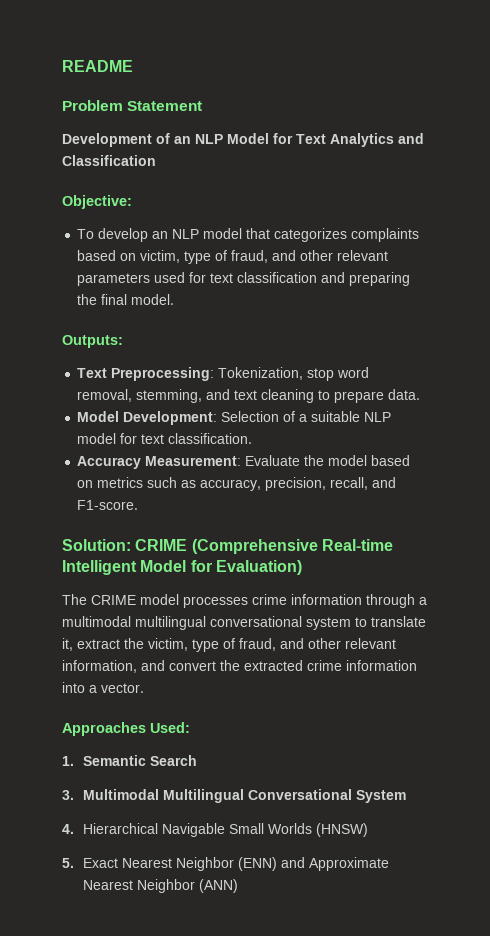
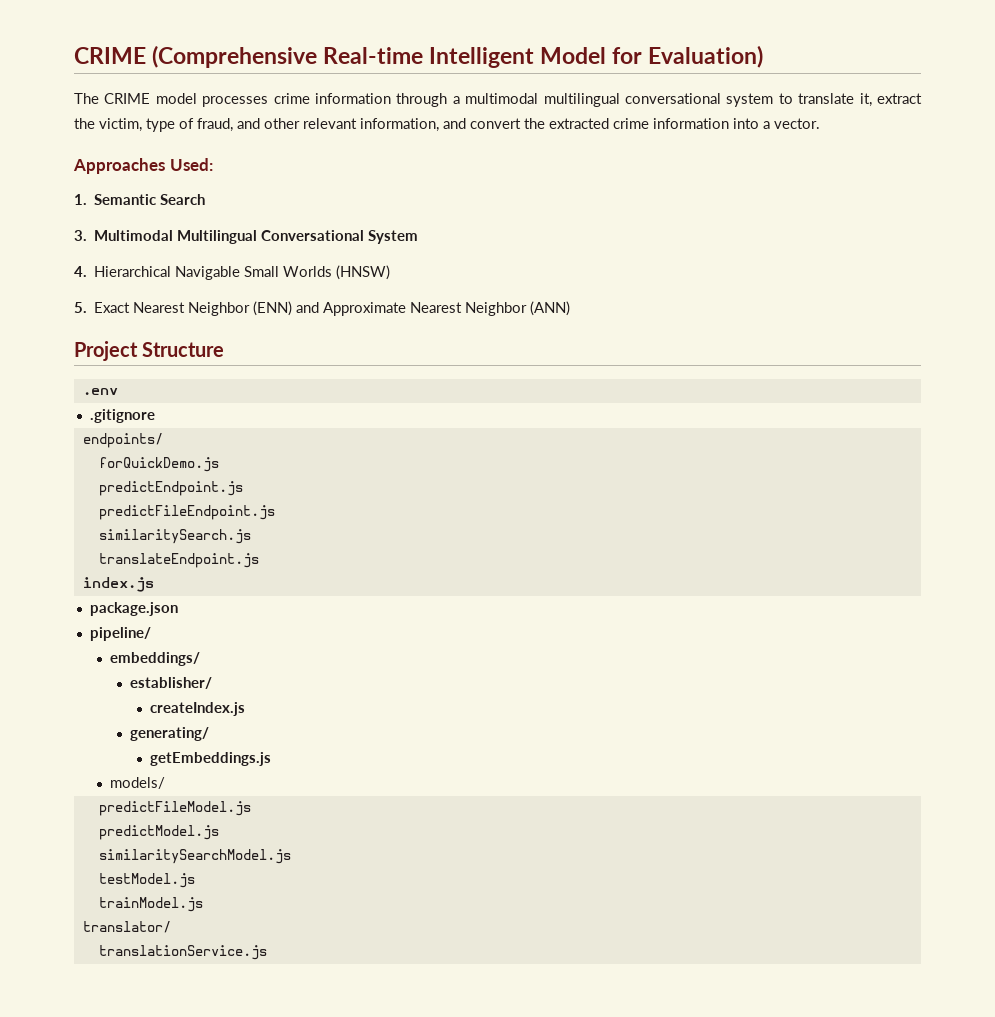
- README
- Problem Statement
- Development of an NLP Model for Text Analytics and Classification
- Objective:
- To develop an NLP model that categorizes complaints based on victim, type of fraud, and other relevant parameters used for text classification and preparing the final model.
- Outputs:
- Text Preprocessing: Tokenization, stop word removal, stemming, and text cleaning to prepare data.
- Model Development: Selection of a suitable NLP model for text classification.
- Accuracy Measurement: Evaluate the model based on metrics such as accuracy, precision, recall, and F1-score.
- Solution: CRIME (Comprehensive Real-time Intelligent Model for Evaluation)
+ CRIME (Comprehensive Real-time Intelligent Model for Evaluation)
+ Project Structure
+ .env
+ .gitignore
+ endpoints/
+ forQuickDemo.js
+ predictEndpoint.js
+ predictFileEndpoint.js
+ similaritySearch.js
+ translateEndpoint.js
+ index.js
+ package.json
+ pipeline/
+ embeddings/
+ establisher/
+ createIndex.js
+ generating/
+ getEmbeddings.js
+ models/
+ predictFileModel.js
+ predictModel.js
+ similaritySearchModel.js
+ testModel.js
+ trainModel.js
+ translator/
+ translationService.js

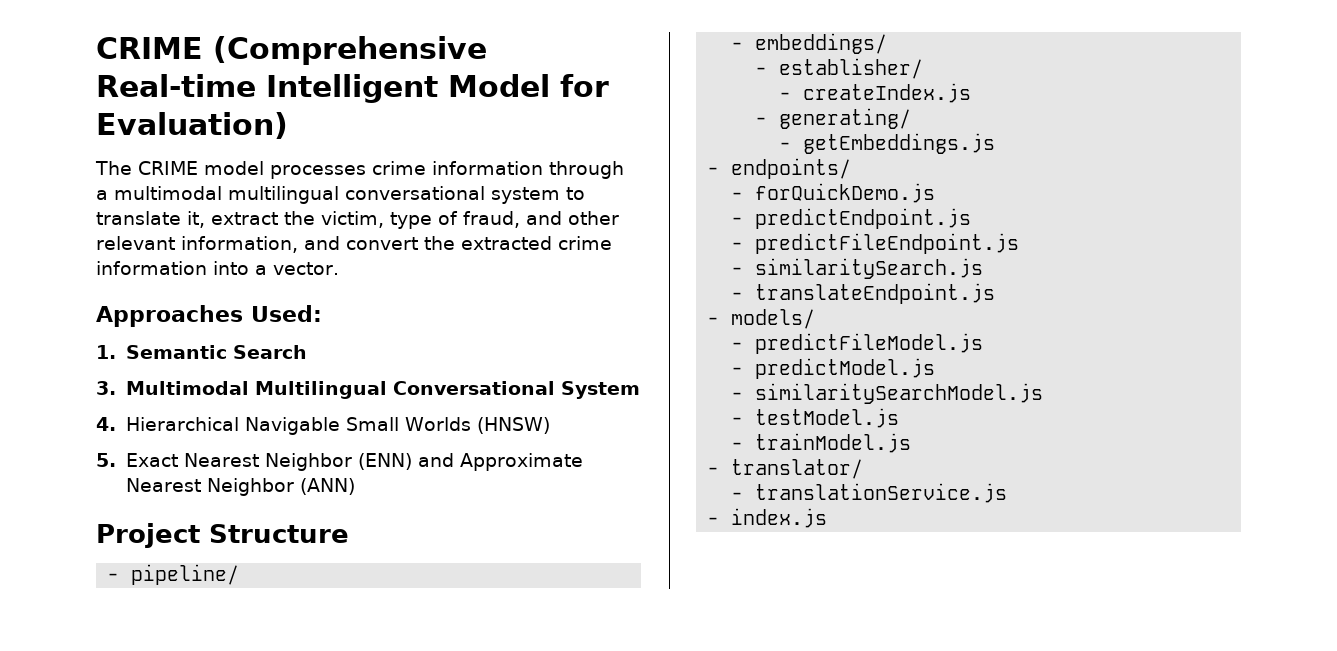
- .env
- .gitignore
- endpoints/
+ - pipeline/
+ - embeddings/
+ - establisher/
+ - createIndex.js
+ - generating/
+ - getEmbeddings.js
+ - endpoints/
- forQuickDemo.js
+ - forQuickDemo.js
- predictEndpoint.js
+ - predictEndpoint.js
- predictFileEndpoint.js
+ - predictFileEndpoint.js
- similaritySearch.js
+ - similaritySearch.js
- translateEndpoint.js
+ - translateEndpoint.js
- index.js
- package.json
- pipeline/
- embeddings/
- establisher/
- createIndex.js
- generating/
- getEmbeddings.js
- models/
+ - models/
- predictFileModel.js
+ - predictFileModel.js
- predictModel.js
+ - predictModel.js
- similaritySearchModel.js
+ - similaritySearchModel.js
- testModel.js
+ - testModel.js
- trainModel.js
+ - trainModel.js
- translator/
+ - translator/
- translationService.js
+ - translationService.js
+ - index.js

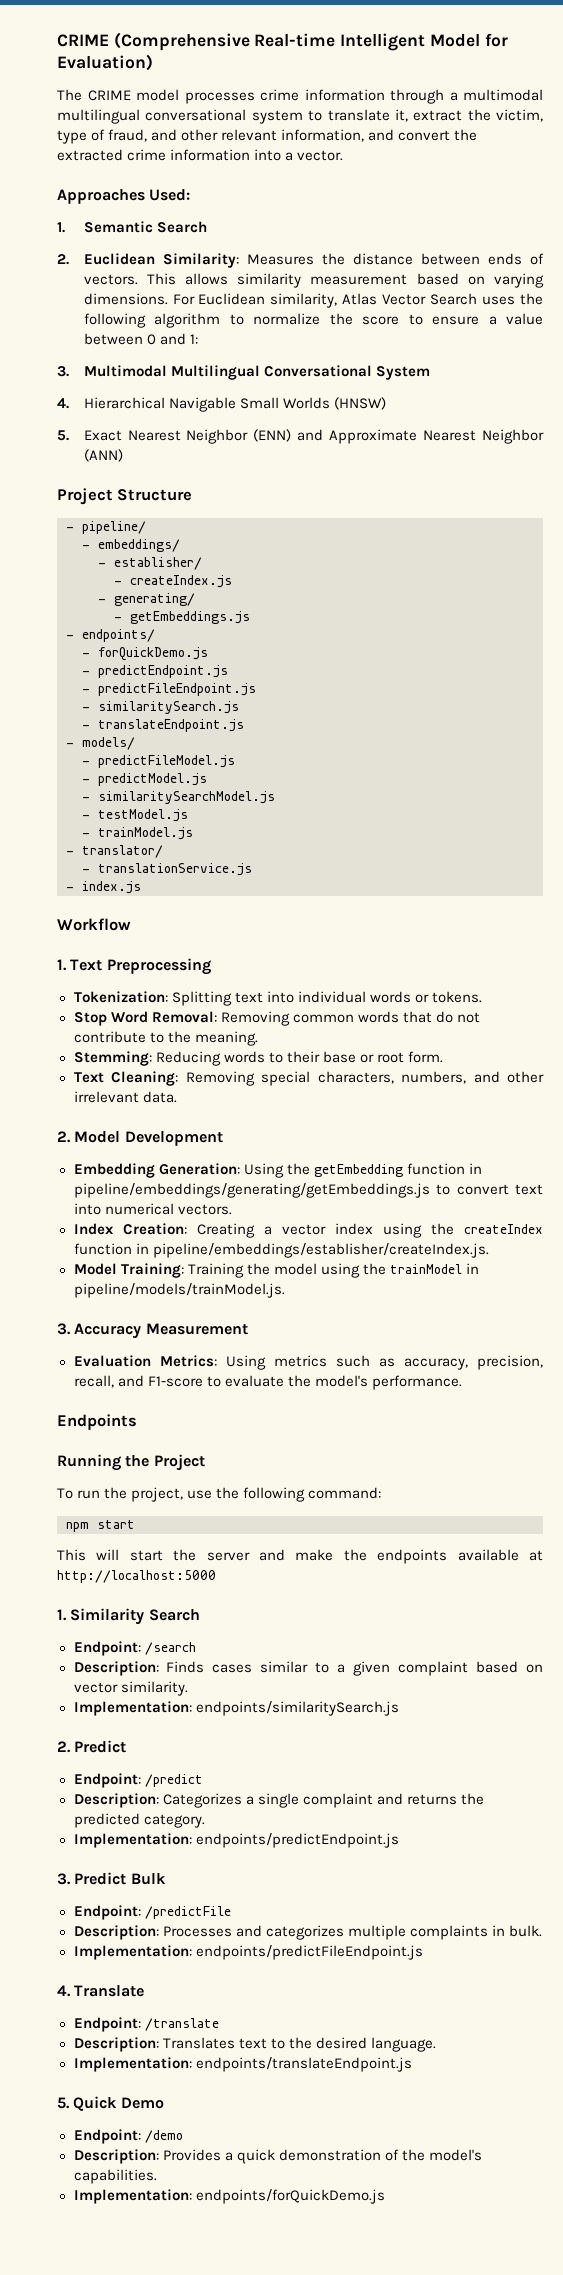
+ 2. Euclidean Similarity: Measures the distance between ends of vectors. This allows similarity measurement based on varying dimensions. For Euclidean similarity, Atlas Vector Search uses the following algorithm to normalize the score to ensure a value between 0 and 1:
+ Workflow
+ 1. Text Preprocessing
+ Tokenization: Splitting text into individual words or tokens.
+ Stop Word Removal: Removing common words that do not contribute to the meaning.
+ Stemming: Reducing words to their base or root form.
+ Text Cleaning: Removing special characters, numbers, and other irrelevant data.
+ 2. Model Development
+ Embedding Generation: Using the getEmbedding function in pipeline/embeddings/generating/getEmbeddings.js to convert text into numerical vectors.
+ Index Creation: Creating a vector index using the createIndex function in pipeline/embeddings/establisher/createIndex.js.
+ Model Training: Training the model using the trainModel in pipeline/models/trainModel.js.
+ 3. Accuracy Measurement
+ Evaluation Metrics: Using metrics such as accuracy, precision, recall, and F1-score to evaluate the model's performance.
+ Endpoints
+ Running the Project
+ To run the project, use the following command:
+ npm start
+ This will start the server and make the endpoints available at http://localhost:5000
+ 1. Similarity Search
+ Endpoint: /search
+ Description: Finds cases similar to a given complaint based on vector similarity.
+ Implementation: endpoints/similaritySearch.js
+ 2. Predict
+ Endpoint: /predict
+ Description: Categorizes a single complaint and returns the predicted category.
+ Implementation: endpoints/predictEndpoint.js
+ 3. Predict Bulk
+ Endpoint: /predictFile
+ Description: Processes and categorizes multiple complaints in bulk.
+ Implementation: endpoints/predictFileEndpoint.js
+ 4. Translate
+ Endpoint: /translate
+ Description: Translates text to the desired language.
+ Implementation: endpoints/translateEndpoint.js
+ 5. Quick Demo
+ Endpoint: /demo
+ Description: Provides a quick demonstration of the model's capabilities.
+ Implementation: endpoints/forQuickDemo.js

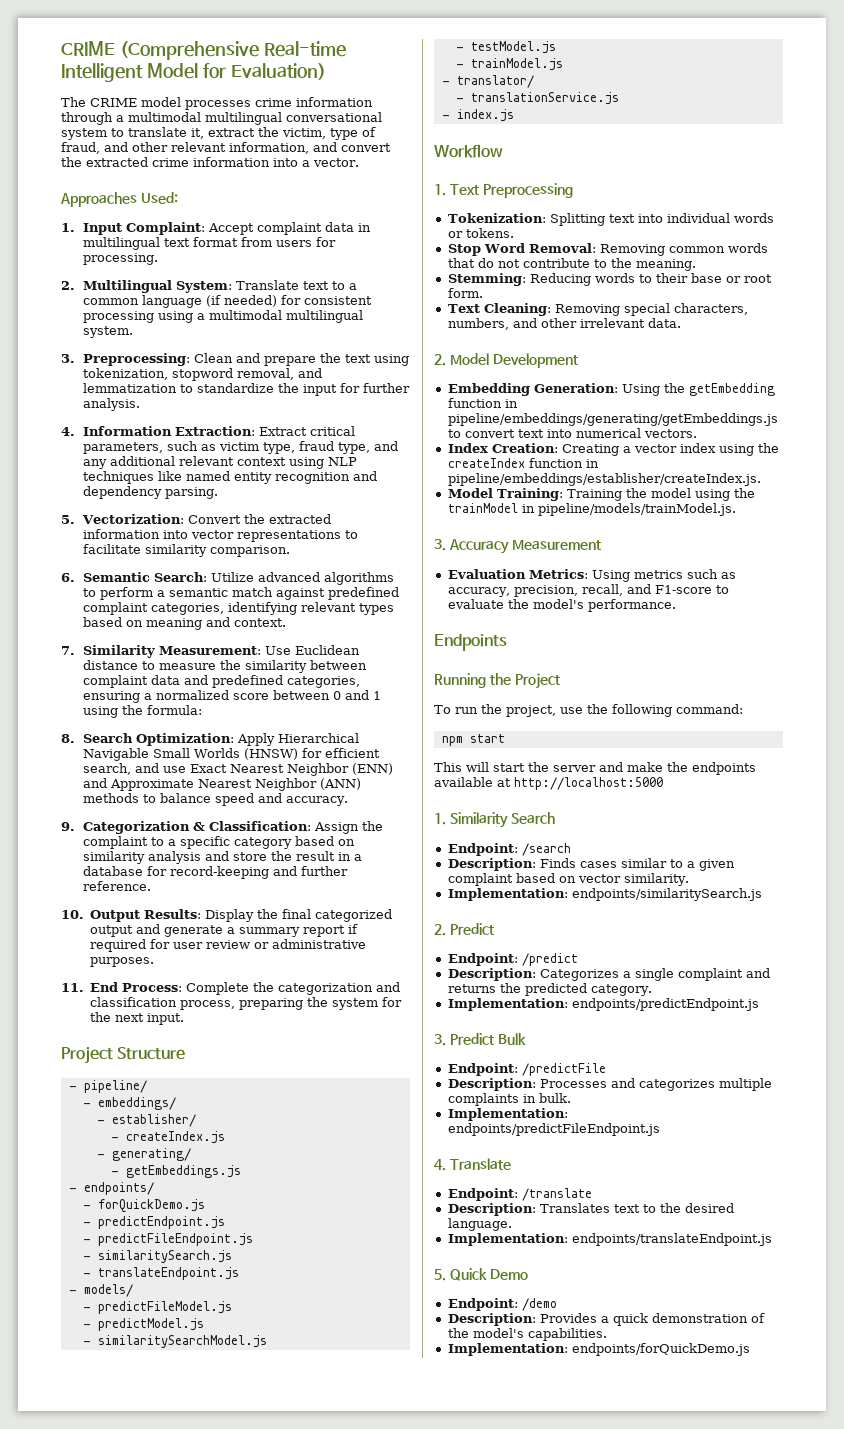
- 1. Semantic Search
- 2. Euclidean Similarity: Measures the distance between ends of vectors. This allows similarity measurement based on varying dimensions. For Euclidean similarity, Atlas Vector Search uses the following algorithm to normalize the score to ensure a value between 0 and 1:
- 3. Multimodal Multilingual Conversational System
- 4. Hierarchical Navigable Small Worlds (HNSW)
- 5. Exact Nearest Neighbor (ENN) and Approximate Nearest Neighbor (ANN)
+ 1. Input Complaint: Accept complaint data in multilingual text format from users for processing.
+ 2. Multilingual System: Translate text to a common language (if needed) for consistent processing using a multimodal multilingual system.
+ 3. Preprocessing: Clean and prepare the text using tokenization, stopword removal, and lemmatization to standardize the input for further analysis.
+ 4. Information Extraction: Extract critical parameters, such as victim type, fraud type, and any additional relevant context using NLP techniques like named entity recognition and dependency parsing.
+ 5. Vectorization: Convert the extracted information into vector representations to facilitate similarity comparison.
+ 6. Semantic Search: Utilize advanced algorithms to perform a semantic match against predefined complaint categories, identifying relevant types based on meaning and context.
+ 7. Similarity Measurement: Use Euclidean distance to measure the similarity between complaint data and predefined categories, ensuring a normalized score between 0 and 1 using the formula:
+ 8. Search Optimization: Apply Hierarchical Navigable Small Worlds (HNSW) for efficient search, and use Exact Nearest Neighbor (ENN) and Approximate Nearest Neighbor (ANN) methods to balance speed and accuracy.
+ 9. Categorization & Classification: Assign the complaint to a specific category based on similarity analysis and store the result in a database for record-keeping and further reference.
+ 10. Output Results: Display the final categorized output and generate a summary report if required for user review or administrative purposes.
+ 11. End Process: Complete the categorization and classification process, preparing the system for the next input.

